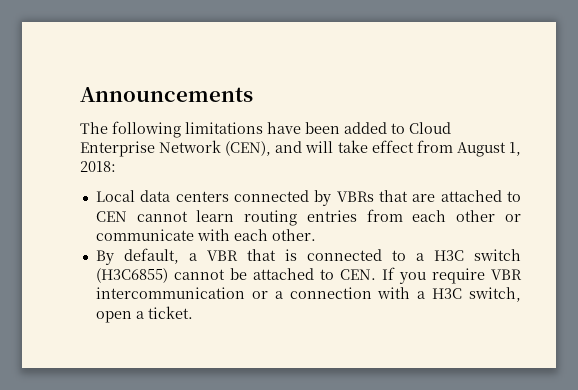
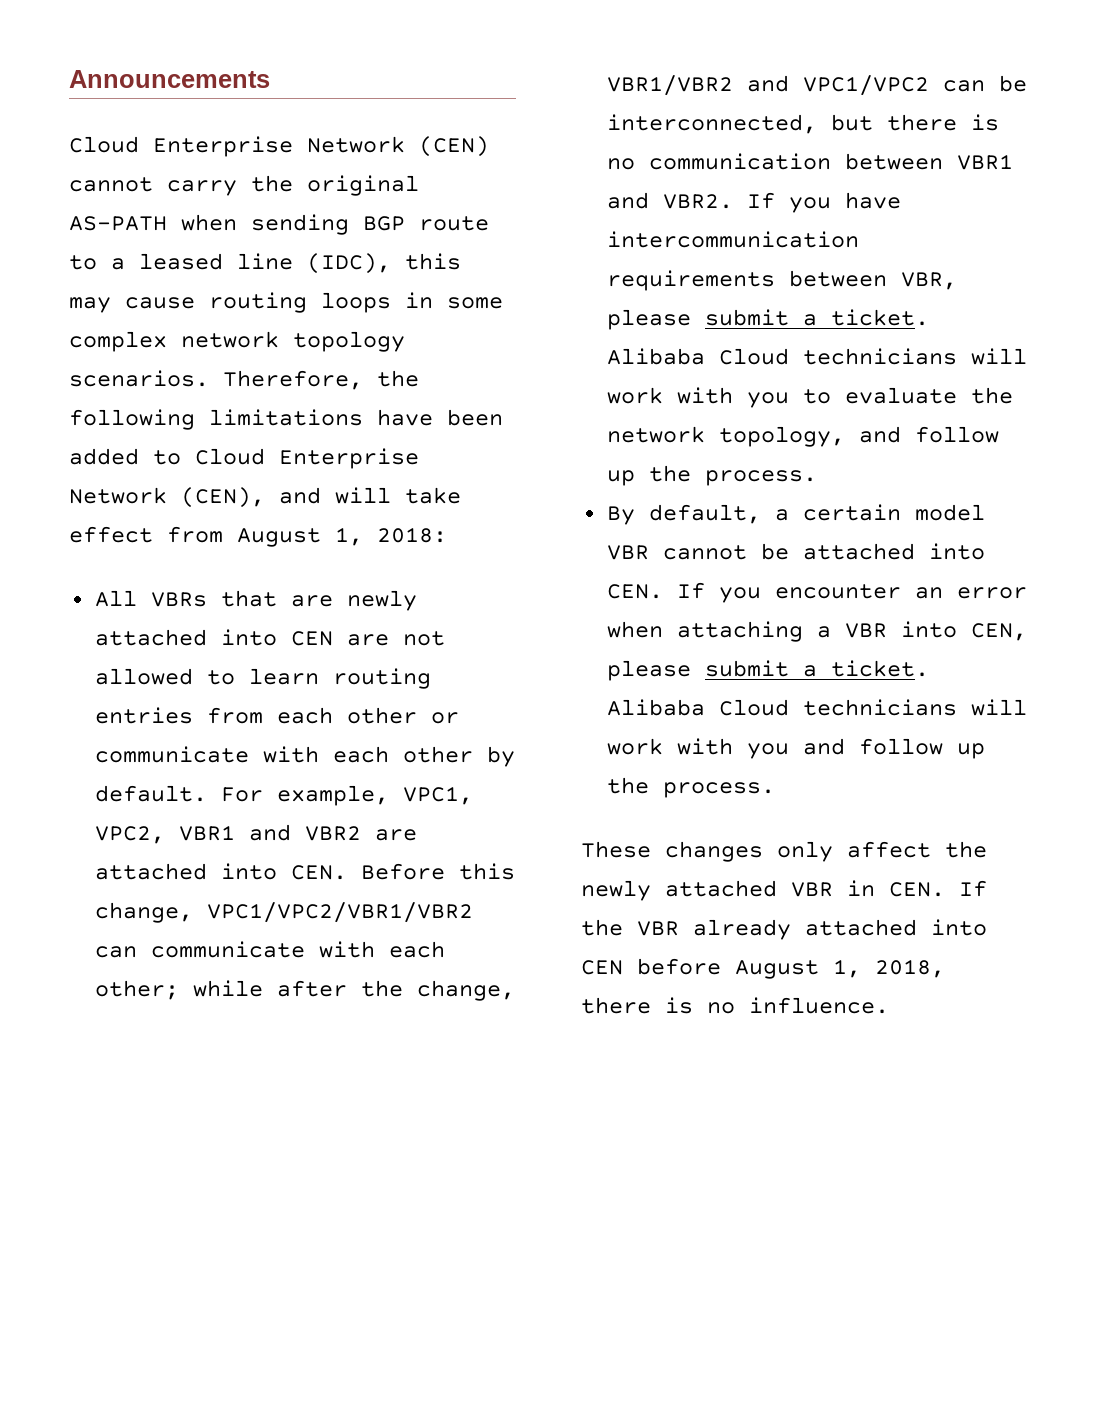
- The following limitations have been added to Cloud Enterprise Network (CEN), and will take effect from August 1, 2018:
+ Cloud Enterprise Network (CEN) cannot carry the original AS-PATH when sending BGP route to a leased line (IDC), this may cause routing loops in some complex network topology scenarios. Therefore, the following limitations have been added to Cloud Enterprise Network (CEN), and will take effect from August 1, 2018:
- Local data centers connected by VBRs that are attached to CEN cannot learn routing entries from each other or communicate with each other.
- By default, a VBR that is connected to a H3C switch (H3C6855) cannot be attached to CEN. If you require VBR intercommunication or a connection with a H3C switch, open a ticket.
+ All VBRs that are newly attached into CEN are not allowed to learn routing entries from each other or communicate with each other by default. For example, VPC1, VPC2, VBR1 and VBR2 are attached into CEN. Before this change, VPC1/VPC2/VBR1/VBR2 can communicate with each other; while after the change, VBR1/VBR2 and VPC1/VPC2 can be interconnected, but there is no communication between VBR1 and VBR2. If you have intercommunication requirements between VBR, please submit a ticket. Alibaba Cloud technicians will work with you to evaluate the network topology, and follow up the process.
+ By default, a certain model VBR cannot be attached into CEN. If you encounter an error when attaching a VBR into CEN, please submit a ticket. Alibaba Cloud technicians will work with you and follow up the process.
+ These changes only affect the newly attached VBR in CEN. If the VBR already attached into CEN before August 1, 2018, there is no influence.

